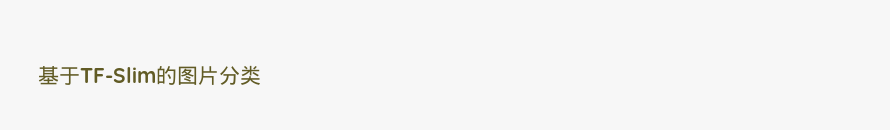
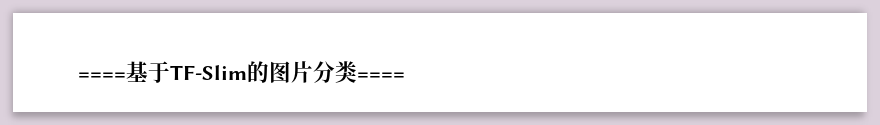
- 基于TF-Slim的图片分类
+ ====基于TF-Slim的图片分类====

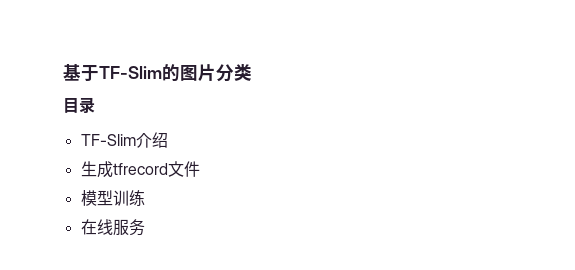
- ====基于TF-Slim的图片分类====
+ 基于TF-Slim的图片分类
+ 目录
+ TF-Slim介绍
+ 生成tfrecord文件
+ 模型训练
+ 在线服务

